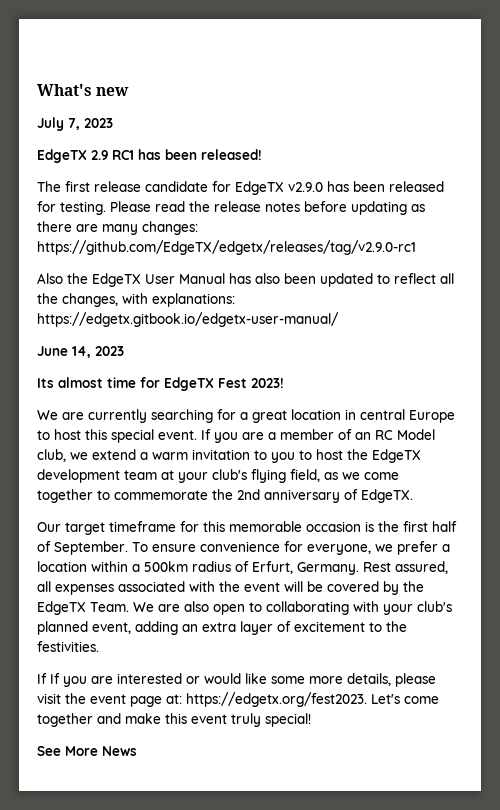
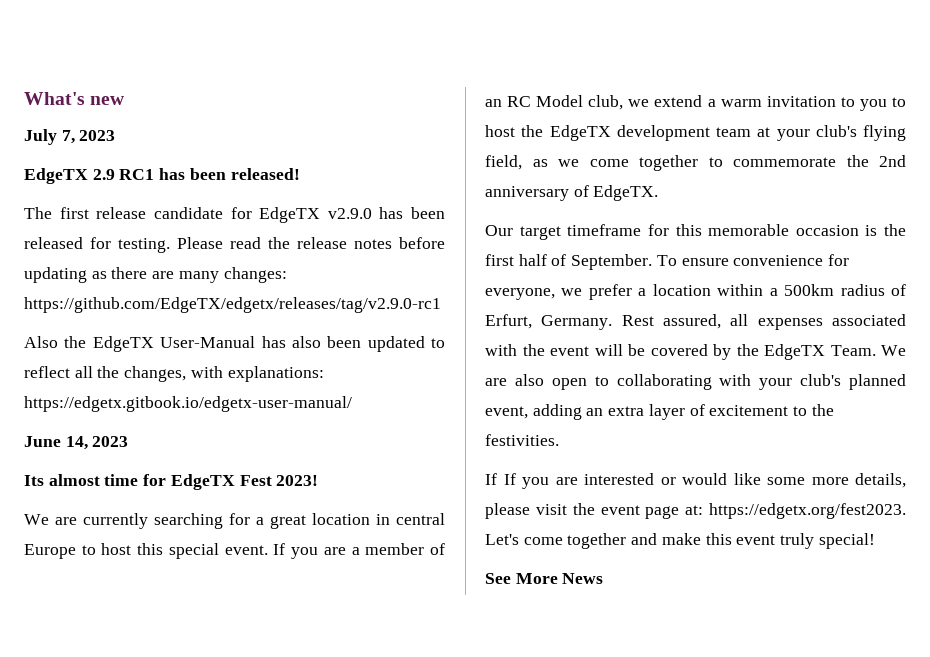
- Also the EdgeTX User Manual has also been updated to reflect all the changes, with explanations: https://edgetx.gitbook.io/edgetx-user-manual/
+ Also the EdgeTX User-Manual has also been updated to reflect all the changes, with explanations: https://edgetx.gitbook.io/edgetx-user-manual/

